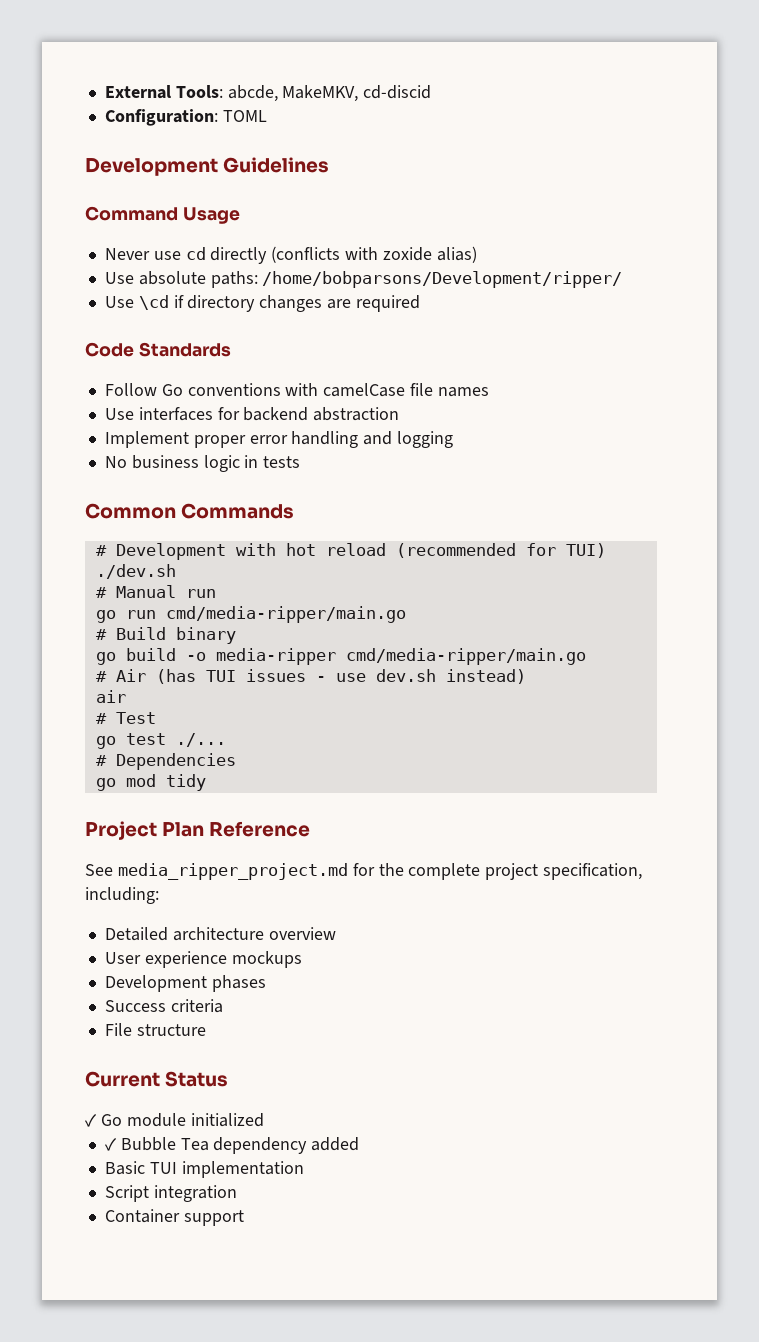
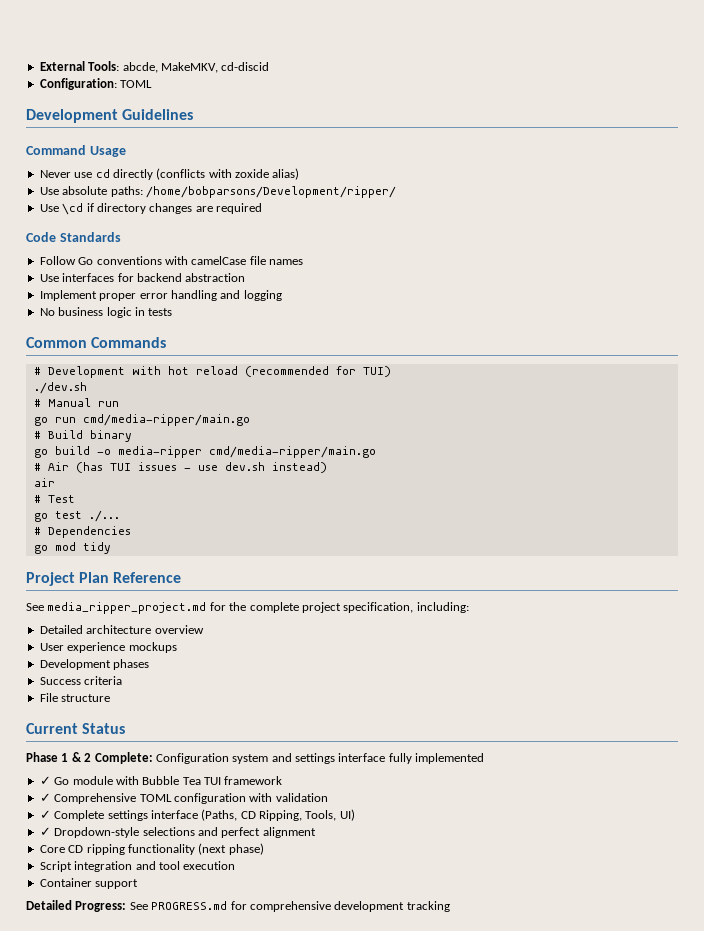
- ✓ Go module initialized
- ✓ Bubble Tea dependency added
- Basic TUI implementation
+ Phase 1 & 2 Complete: Configuration system and settings interface fully implemented
+ ✓ Go module with Bubble Tea TUI framework
+ ✓ Comprehensive TOML configuration with validation
+ ✓ Complete settings interface (Paths, CD Ripping, Tools, UI)
+ ✓ Dropdown-style selections and perfect alignment
+ Core CD ripping functionality (next phase)
- Script integration
+ Script integration and tool execution
+ Detailed Progress: See PROGRESS.md for comprehensive development tracking

